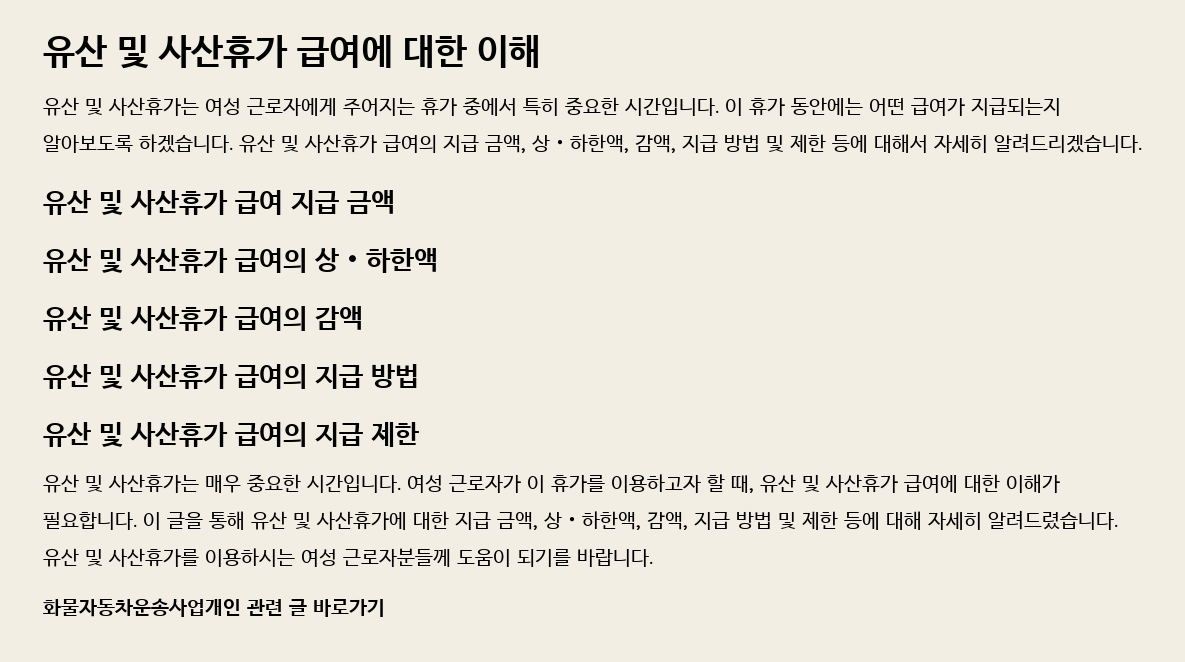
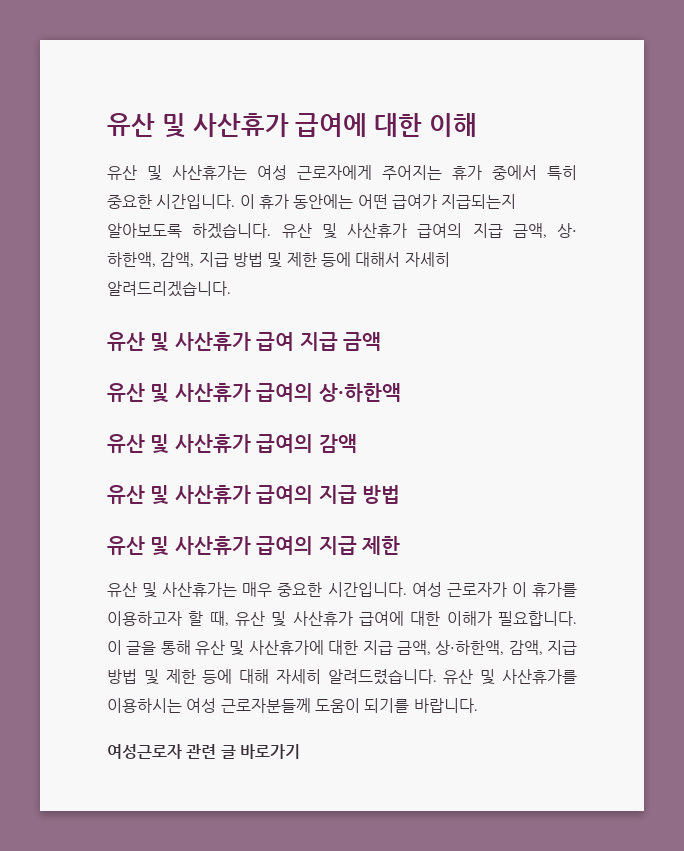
- 화물자동차운송사업개인 관련 글 바로가기
+ 여성근로자 관련 글 바로가기

